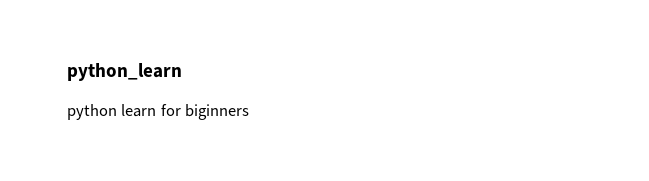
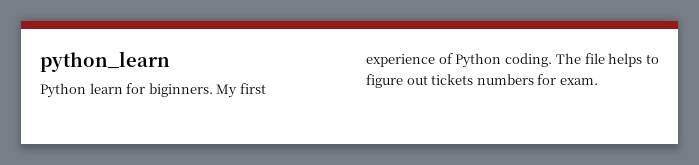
- python learn for biginners
+ Python learn for biginners. My first experience of Python coding. The file helps to figure out tickets numbers for exam.

